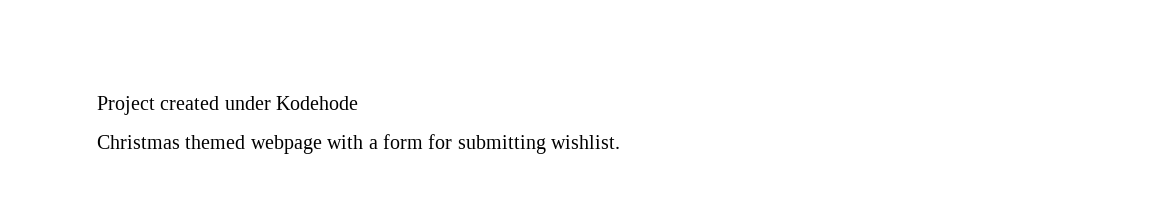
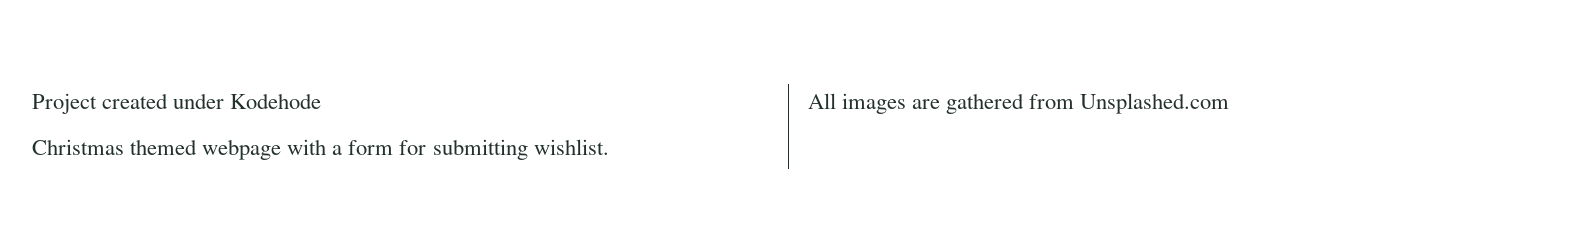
+ All images are gathered from Unsplashed.com

